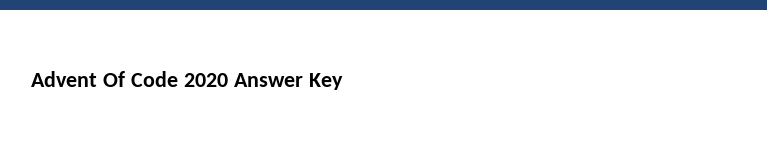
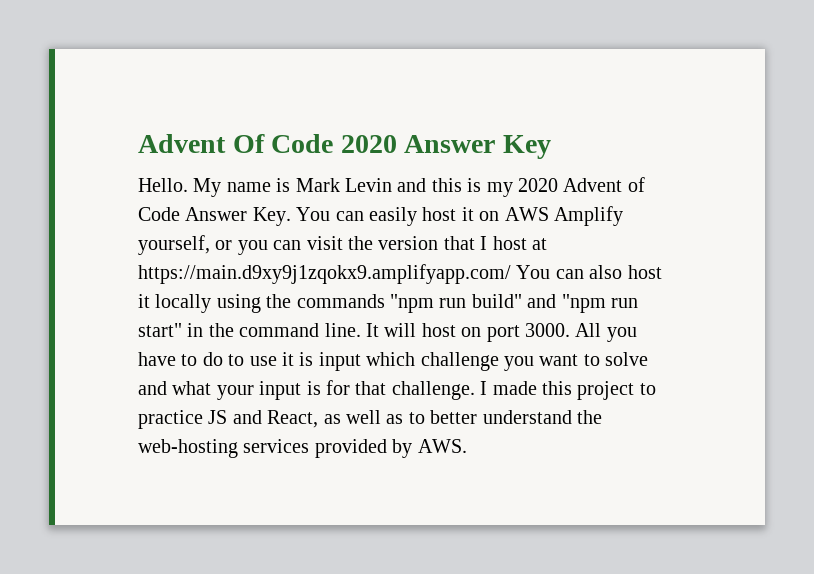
+ Hello. My name is Mark Levin and this is my 2020 Advent of Code Answer Key. You can easily host it on AWS Amplify yourself, or you can visit the version that I host at https://main.d9xy9j1zqokx9.amplifyapp.com/ You can also host it locally using the commands "npm run build" and "npm run start" in the command line. It will host on port 3000. All you have to do to use it is input which challenge you want to solve and what your input is for that challenge. I made this project to practice JS and React, as well as to better understand the web-hosting services provided by AWS.

